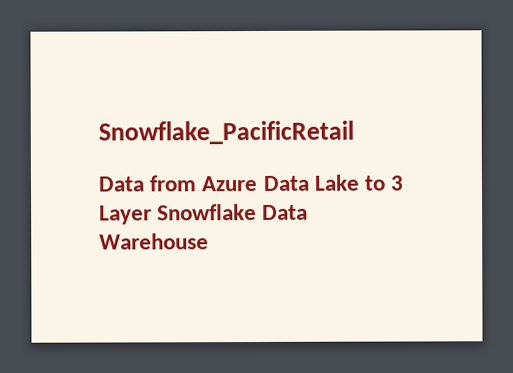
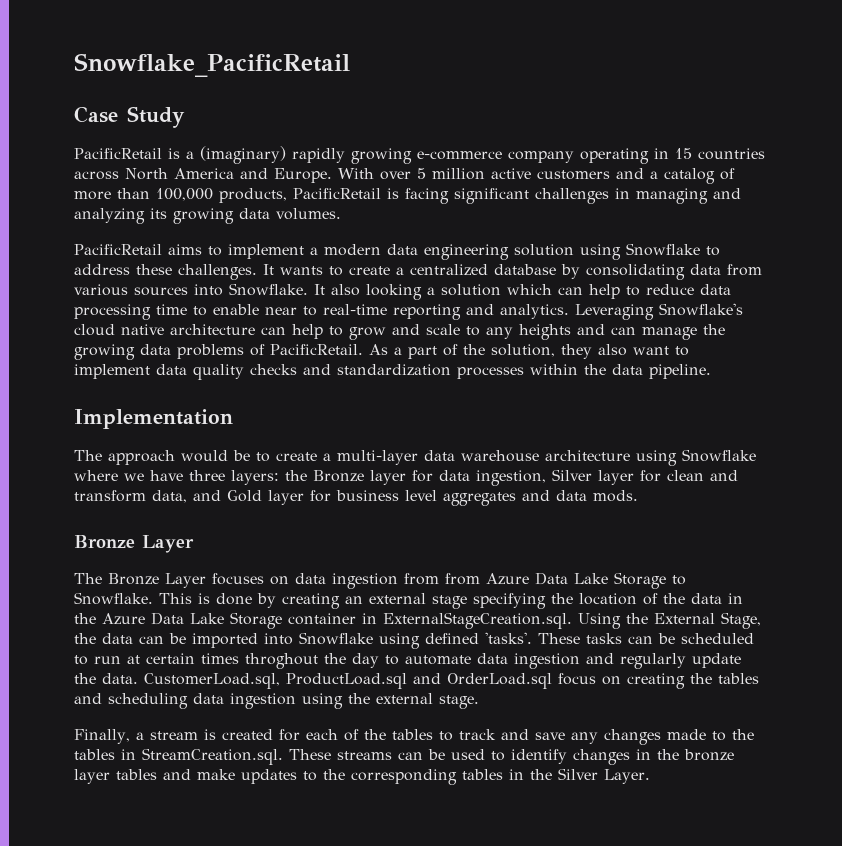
- Data from Azure Data Lake to 3 Layer Snowflake Data Warehouse
+ Case Study
+ PacificRetail is a (imaginary) rapidly growing e-commerce company operating in 15 countries across North America and Europe. With over 5 million active customers and a catalog of more than 100,000 products, PacificRetail is facing significant challenges in managing and analyzing its growing data volumes.
+ PacificRetail aims to implement a modern data engineering solution using Snowflake to address these challenges. It wants to create a centralized database by consolidating data from various sources into Snowflake. It also looking a solution which can help to reduce data processing time to enable near to real-time reporting and analytics. Leveraging Snowflake's cloud native architecture can help to grow and scale to any heights and can manage the growing data problems of PacificRetail. As a part of the solution, they also want to implement data quality checks and standardization processes within the data pipeline.
+ Implementation
+ The approach would be to create a multi-layer data warehouse architecture using Snowflake where we have three layers: the Bronze layer for data ingestion, Silver layer for clean and transform data, and Gold layer for business level aggregates and data mods.
+ Bronze Layer
+ The Bronze Layer focuses on data ingestion from from Azure Data Lake Storage to Snowflake. This is done by creating an external stage specifying the location of the data in the Azure Data Lake Storage container in ExternalStageCreation.sql. Using the External Stage, the data can be imported into Snowflake using defined 'tasks'. These tasks can be scheduled to run at certain times throghout the day to automate data ingestion and regularly update the data. CustomerLoad.sql, ProductLoad.sql and OrderLoad.sql focus on creating the tables and scheduling data ingestion using the external stage.
+ Finally, a stream is created for each of the tables to track and save any changes made to the tables in StreamCreation.sql. These streams can be used to identify changes in the bronze layer tables and make updates to the corresponding tables in the Silver Layer.

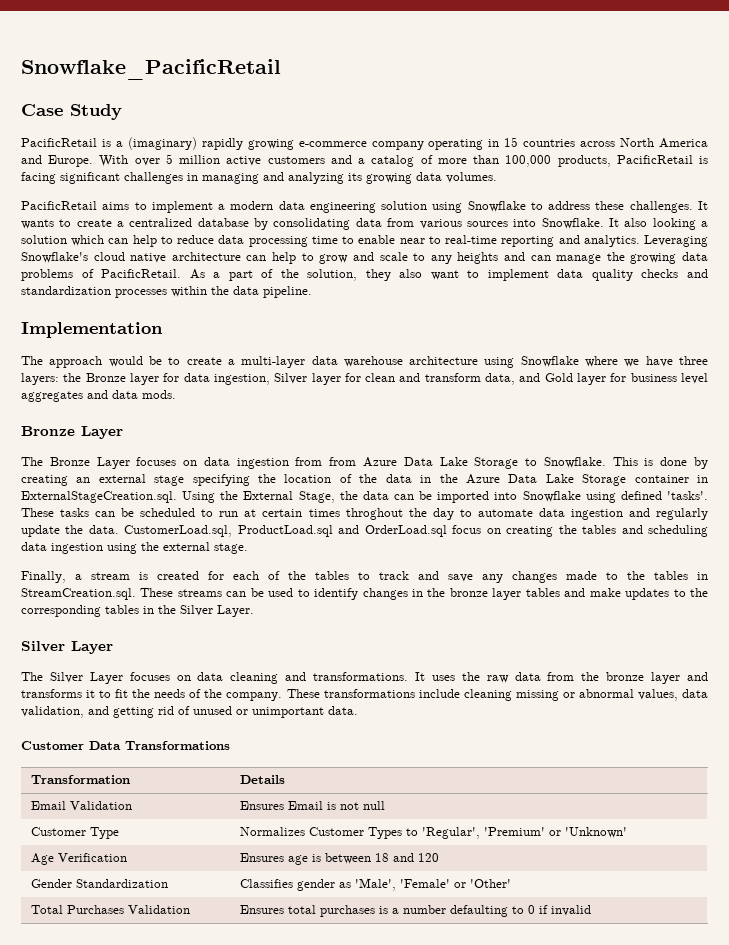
  Finally, a stream is created for each of the tables to track and save any changes made to the tables in StreamCreation.sql. These streams can be used to identify changes in the bronze layer tables and make updates to the corresponding tables in the Silver Layer.
+ Silver Layer
+ The Silver Layer focuses on data cleaning and transformations. It uses the raw data from the bronze layer and transforms it to fit the needs of the company. These transformations include cleaning missing or abnormal values, data validation, and getting rid of unused or unimportant data.
+ Customer Data Transformations
+ Transformation | Details
+ Email Validation | Ensures Email is not null
+ Customer Type | Normalizes Customer Types to 'Regular', 'Premium' or 'Unknown'
+ Age Verification | Ensures age is between 18 and 120
+ Gender Standardization | Classifies gender as 'Male', 'Female' or 'Other'
+ Total Purchases Validation | Ensures total purchases is a number defaulting to 0 if invalid

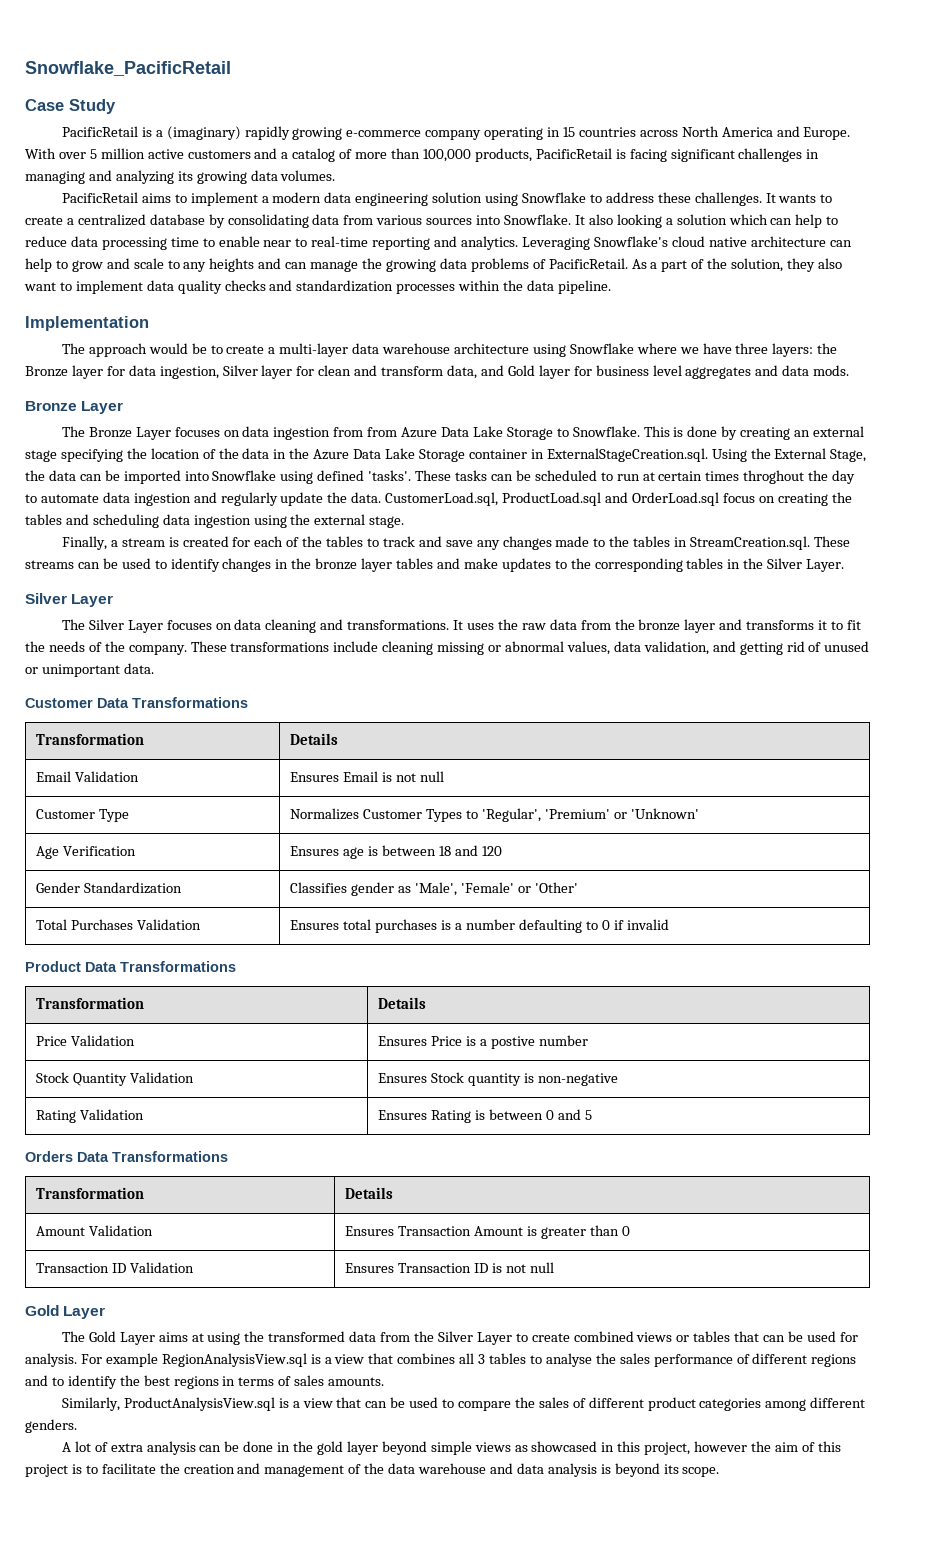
+ Product Data Transformations
+ Transformation | Details
+ Price Validation | Ensures Price is a postive number
+ Stock Quantity Validation | Ensures Stock quantity is non-negative
+ Rating Validation | Ensures Rating is between 0 and 5
+ Orders Data Transformations
+ Transformation | Details
+ Amount Validation | Ensures Transaction Amount is greater than 0
+ Transaction ID Validation | Ensures Transaction ID is not null
+ Gold Layer
+ The Gold Layer aims at using the transformed data from the Silver Layer to create combined views or tables that can be used for analysis. For example RegionAnalysisView.sql is a view that combines all 3 tables to analyse the sales performance of different regions and to identify the best regions in terms of sales amounts.
+ Similarly, ProductAnalysisView.sql is a view that can be used to compare the sales of different product categories among different genders.
+ A lot of extra analysis can be done in the gold layer beyond simple views as showcased in this project, however the aim of this project is to facilitate the creation and management of the data warehouse and data analysis is beyond its scope.

